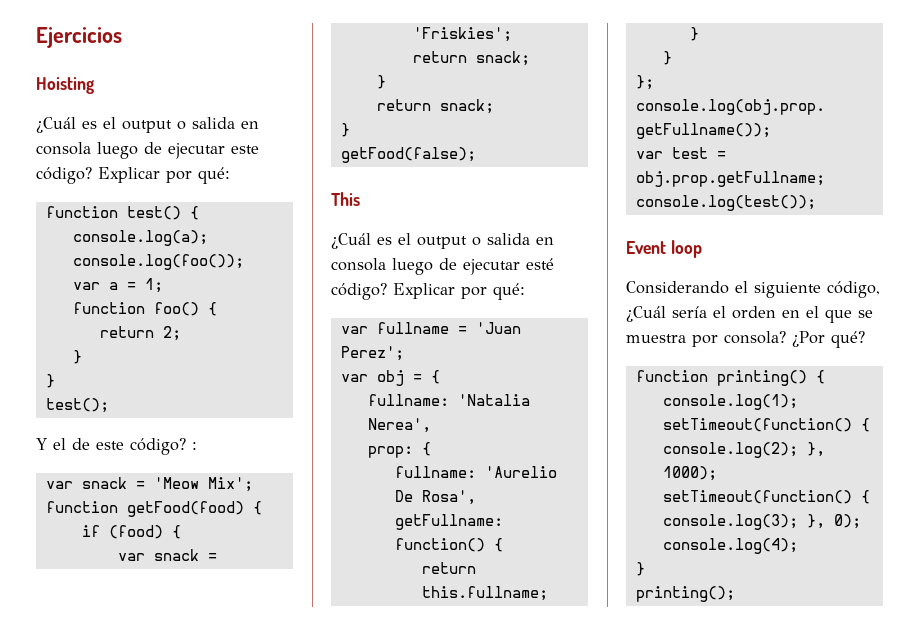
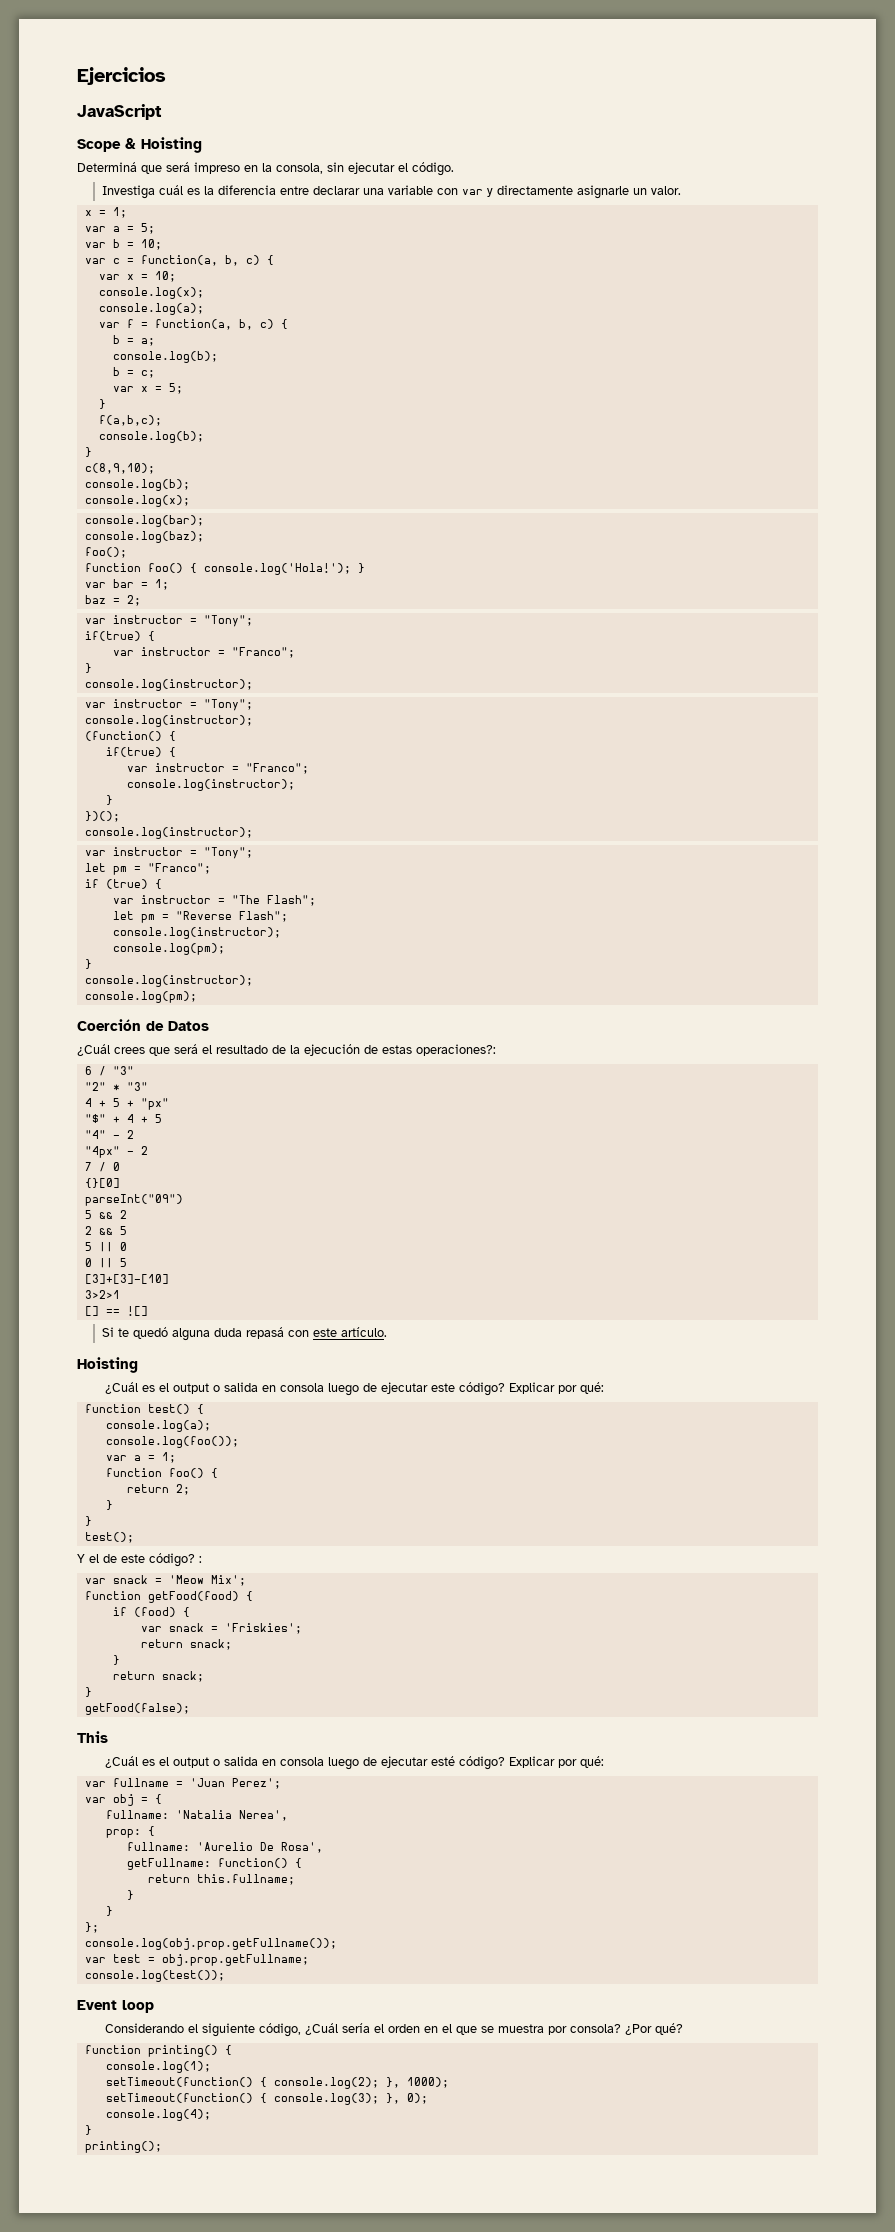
+ JavaScript
+ Scope & Hoisting
+ Determiná que será impreso en la consola, sin ejecutar el código.
+ Investiga cuál es la diferencia entre declarar una variable con var y directamente asignarle un valor.
+ x = 1;
+ var a = 5;
+ var b = 10;
+ var c = function(a, b, c) {
+ var x = 10;
+ console.log(x);
+ console.log(a);
+ var f = function(a, b, c) {
+ b = a;
+ console.log(b);
+ b = c;
+ var x = 5;
+ }
+ f(a,b,c);
+ console.log(b);
+ }
+ c(8,9,10);
+ console.log(b);
+ console.log(x);
+ console.log(bar);
+ console.log(baz);
+ foo();
+ function foo() { console.log('Hola!'); }
+ var bar = 1;
+ baz = 2;
+ var instructor = "Tony";
+ if(true) {
+ var instructor = "Franco";
+ }
+ console.log(instructor);
+ var instructor = "Tony";
+ console.log(instructor);
+ (function() {
+ if(true) {
+ var instructor = "Franco";
+ console.log(instructor);
+ }
+ })();
+ console.log(instructor);
+ var instructor = "Tony";
+ let pm = "Franco";
+ if (true) {
+ var instructor = "The Flash";
+ let pm = "Reverse Flash";
+ console.log(instructor);
+ console.log(pm);
+ }
+ console.log(instructor);
+ console.log(pm);
+ Coerción de Datos
+ ¿Cuál crees que será el resultado de la ejecución de estas operaciones?:
+ 6 / "3"
+ "2" * "3"
+ 4 + 5 + "px"
+ "$" + 4 + 5
+ "4" - 2
+ "4px" - 2
+ 7 / 0
+ {}[0]
+ parseInt("09")
+ 5 && 2
+ 2 && 5
+ 5 || 0
+ 0 || 5
+ [3]+[3]-[10]
+ 3>2>1
+ [] == ![]
+ Si te quedó alguna duda repasá con este artículo.

